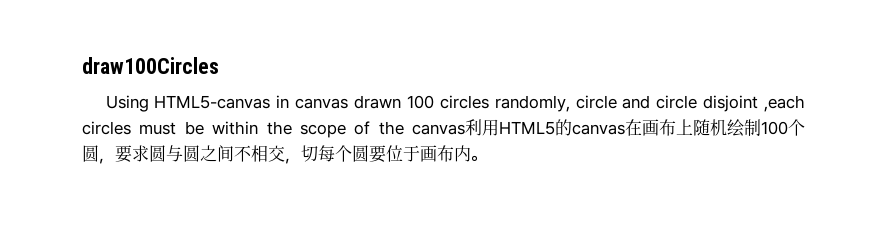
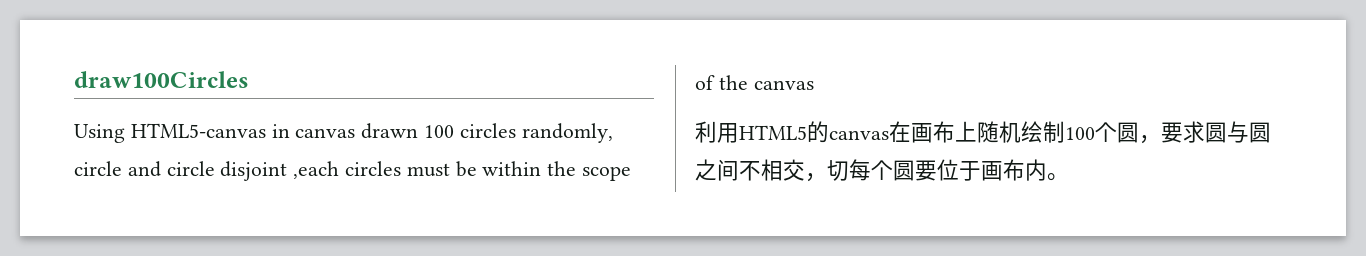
- Using HTML5-canvas in canvas drawn 100 circles randomly, circle and circle disjoint ,each circles must be within the scope of the canvas利用HTML5的canvas在画布上随机绘制100个圆，要求圆与圆之间不相交，切每个圆要位于画布内。
+ Using HTML5-canvas in canvas drawn 100 circles randomly, circle and circle disjoint ,each circles must be within the scope of the canvas
+ 利用HTML5的canvas在画布上随机绘制100个圆，要求圆与圆之间不相交，切每个圆要位于画布内。

